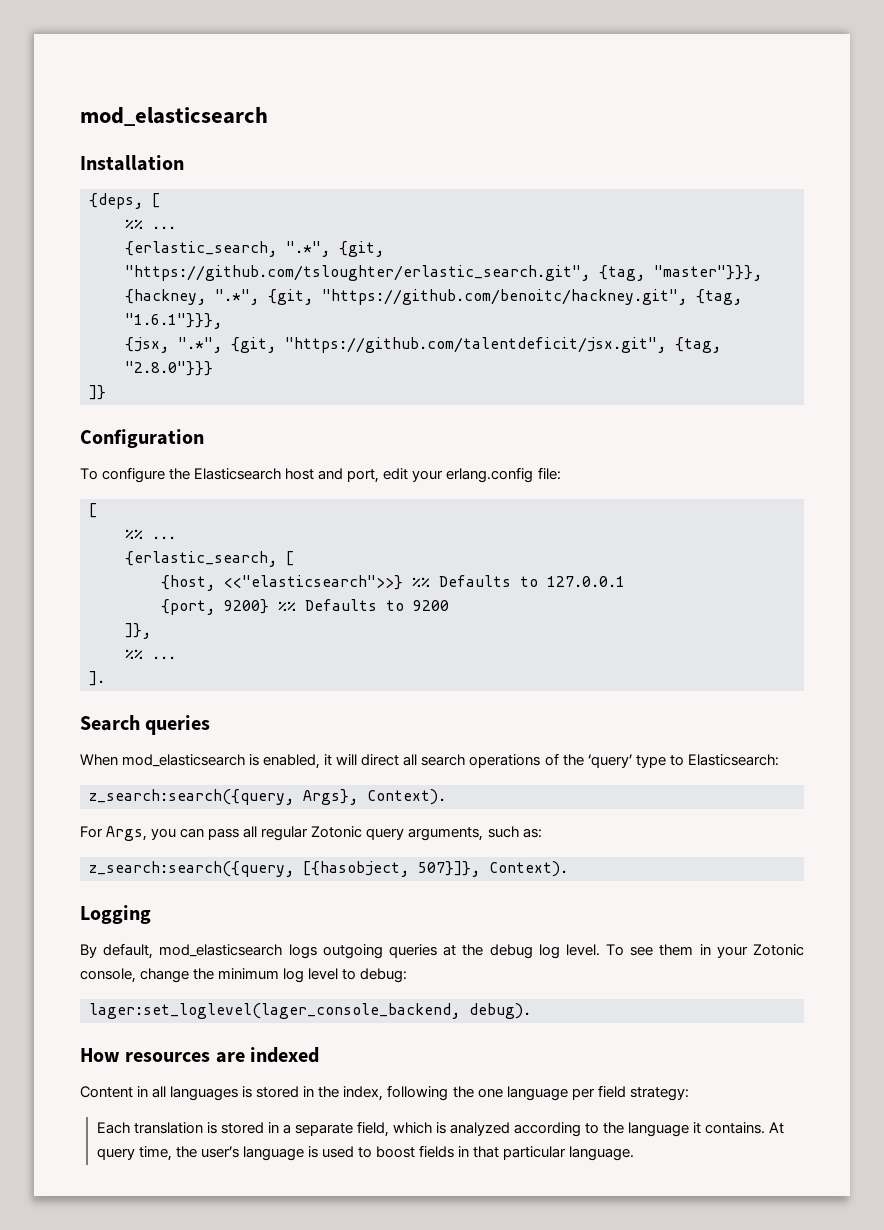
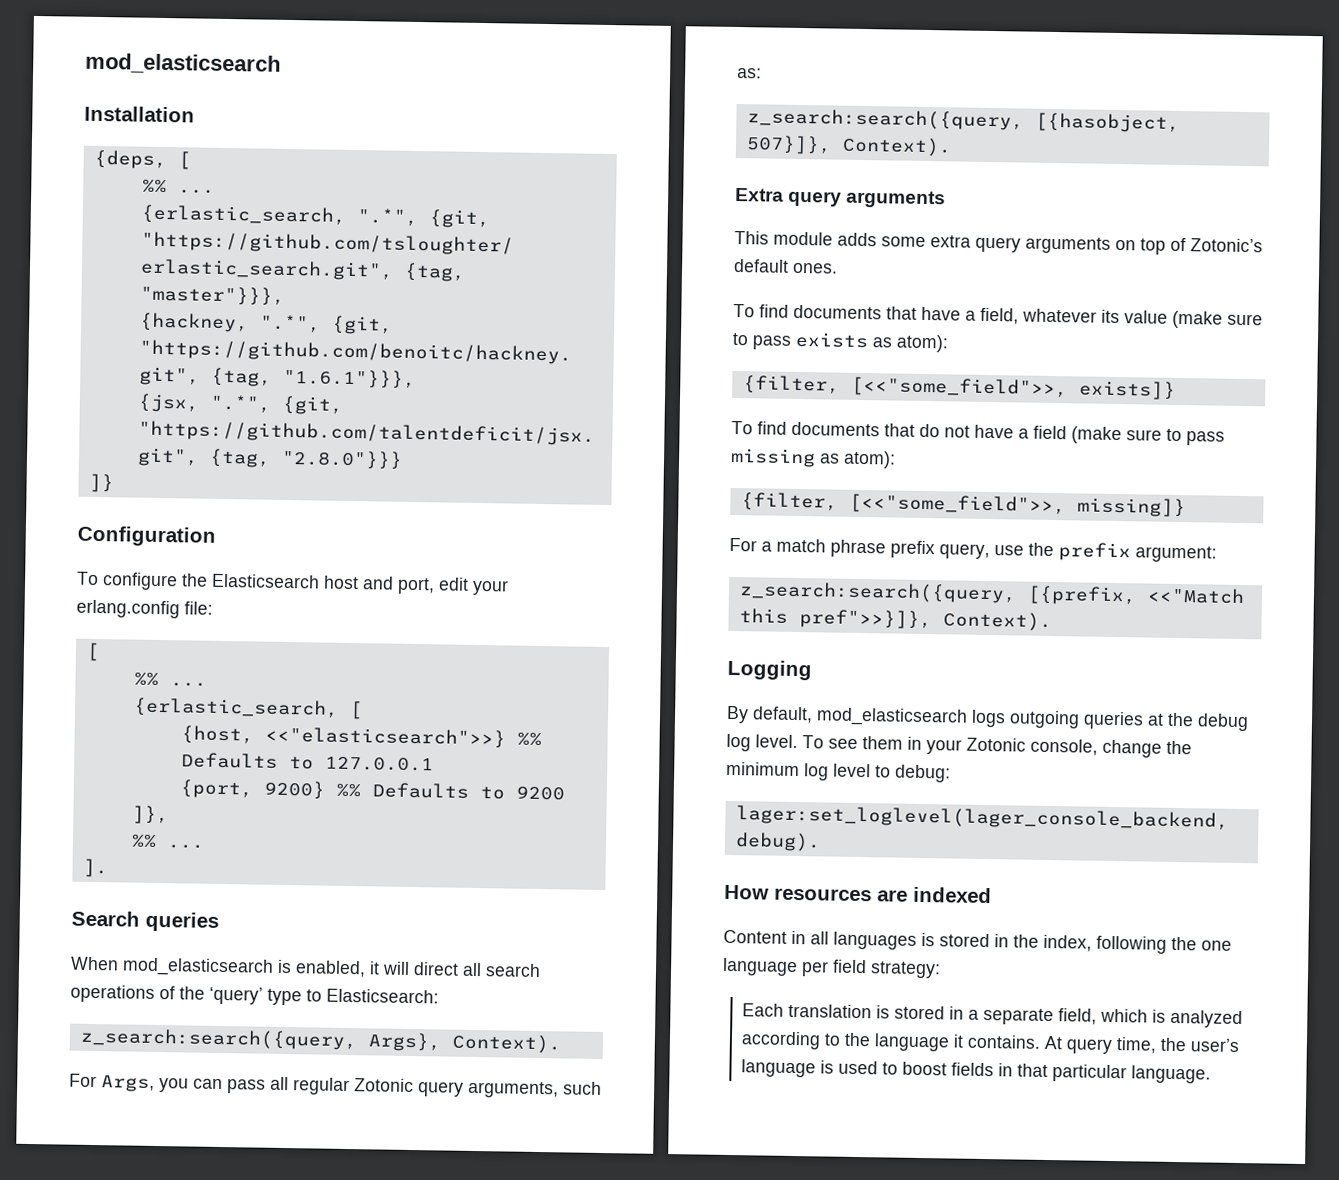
+ Extra query arguments
+ This module adds some extra query arguments on top of Zotonic’s default ones.
+ To find documents that have a field, whatever its value (make sure to pass exists as atom):
+ {filter, [<<"some_field">>, exists]}
+ To find documents that do not have a field (make sure to pass missing as atom):
+ {filter, [<<"some_field">>, missing]}
+ For a match phrase prefix query, use the prefix argument:
+ z_search:search({query, [{prefix, <<"Match this pref">>}]}, Context).

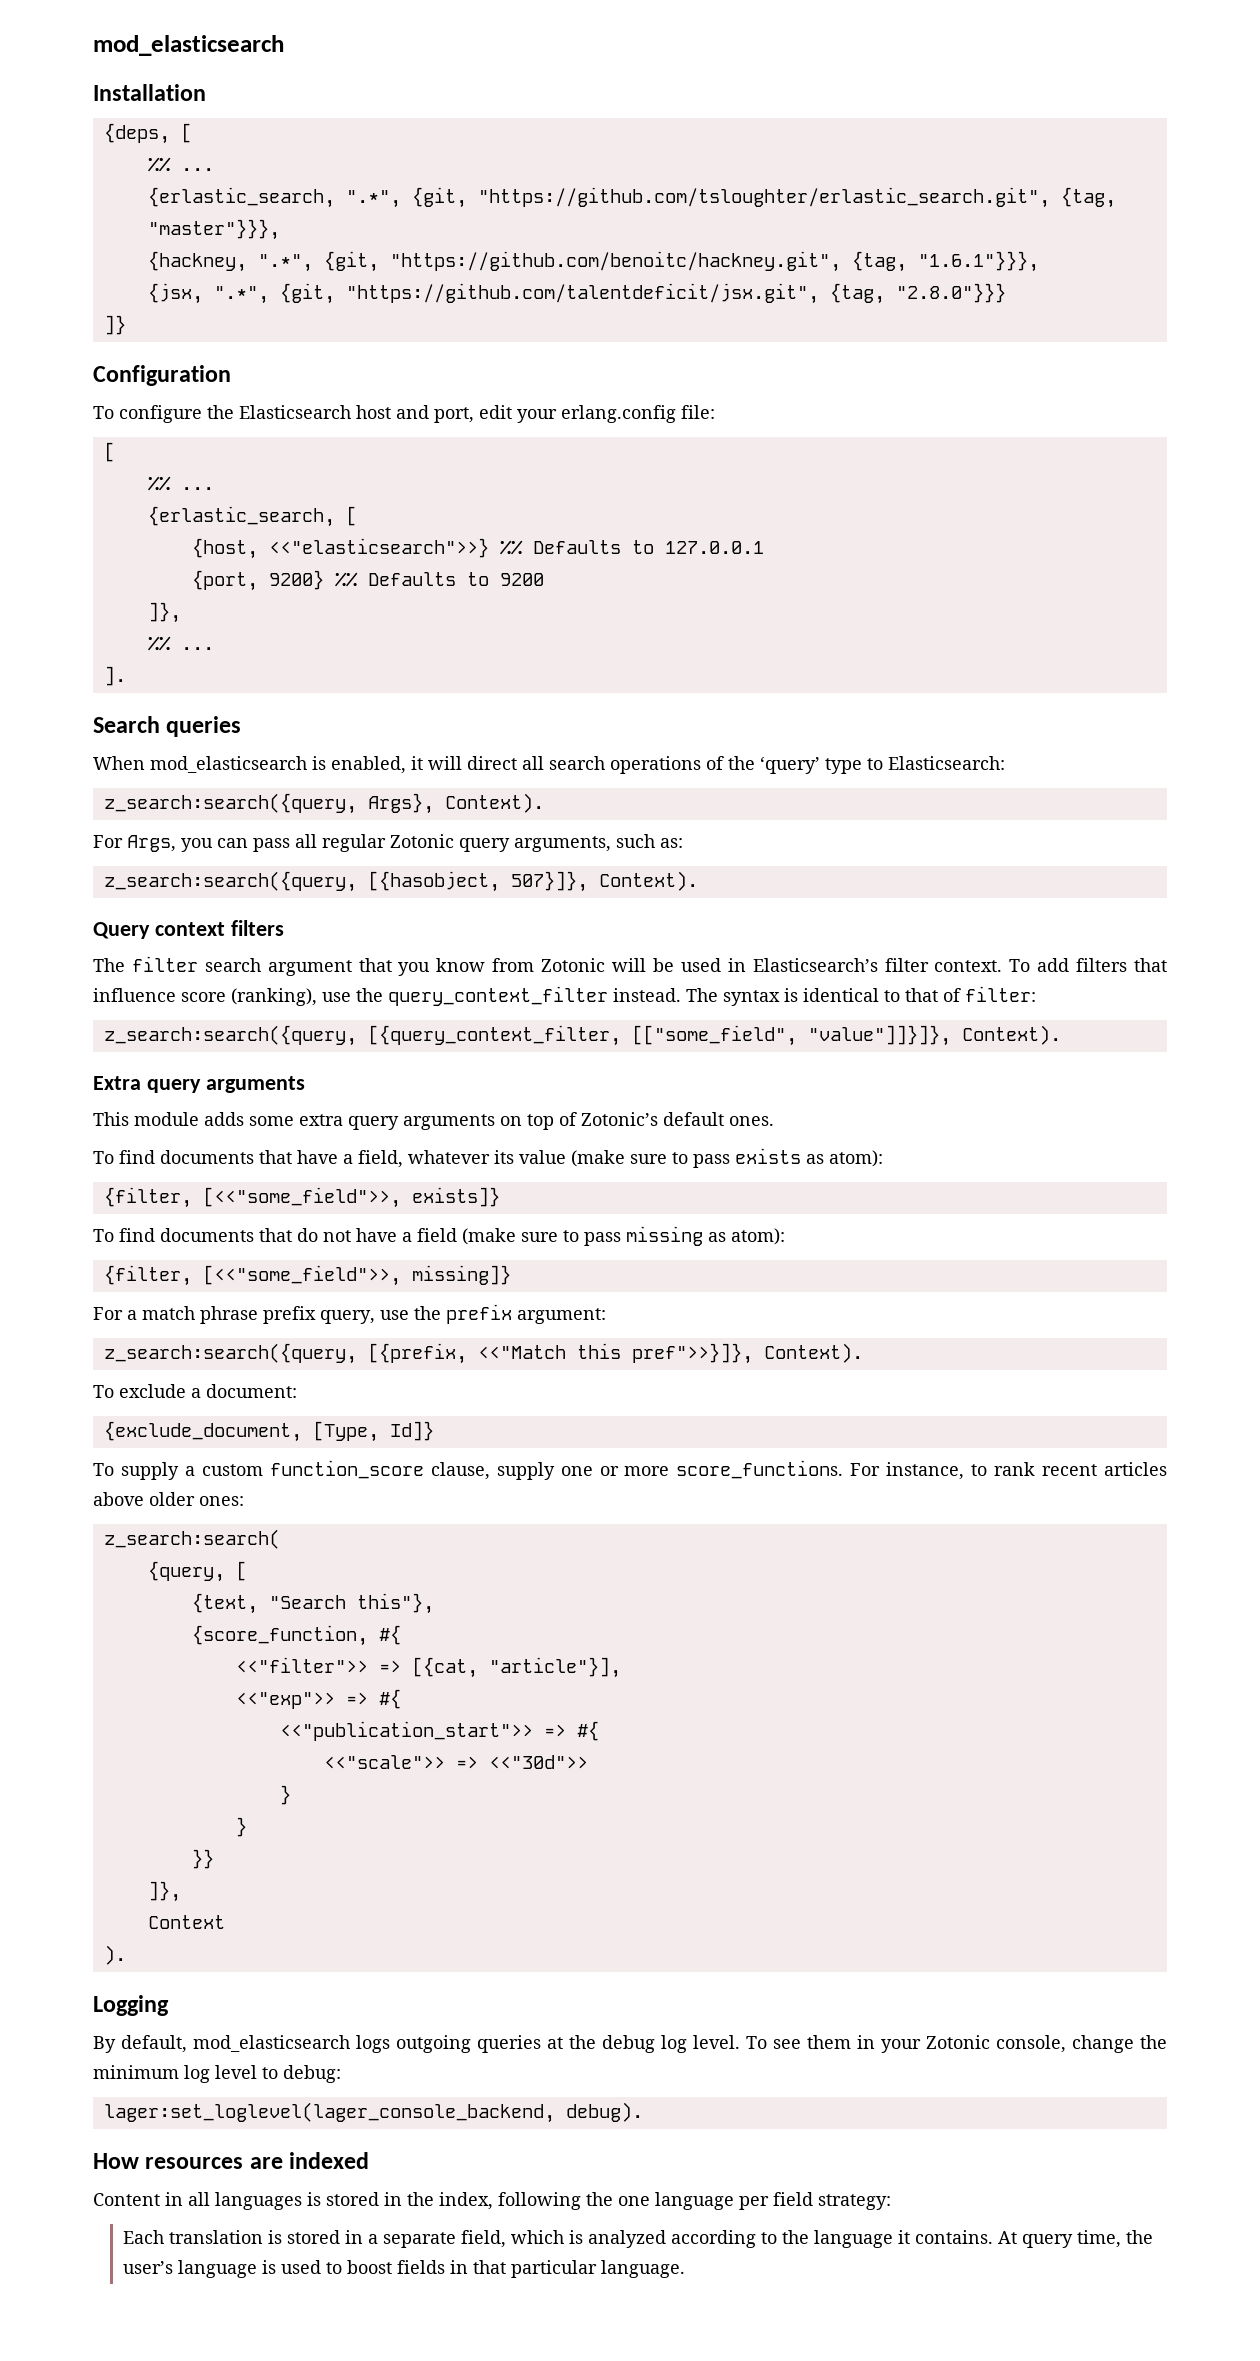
+ Query context filters
+ The filter search argument that you know from Zotonic will be used in Elasticsearch’s filter context. To add filters that influence score (ranking), use the query_context_filter instead. The syntax is identical to that of filter:
+ z_search:search({query, [{query_context_filter, [["some_field", "value"]]}]}, Context).
+ To exclude a document:
+ {exclude_document, [Type, Id]}
+ To supply a custom function_score clause, supply one or more score_functions. For instance, to rank recent articles above older ones:
+ z_search:search(
+ {query, [
+ {text, "Search this"},
+ {score_function, #{
+ <<"filter">> => [{cat, "article"}],
+ <<"exp">> => #{
+ <<"publication_start">> => #{
+ <<"scale">> => <<"30d">>
+ }
+ }
+ }}
+ ]},
+ Context
+ ).

